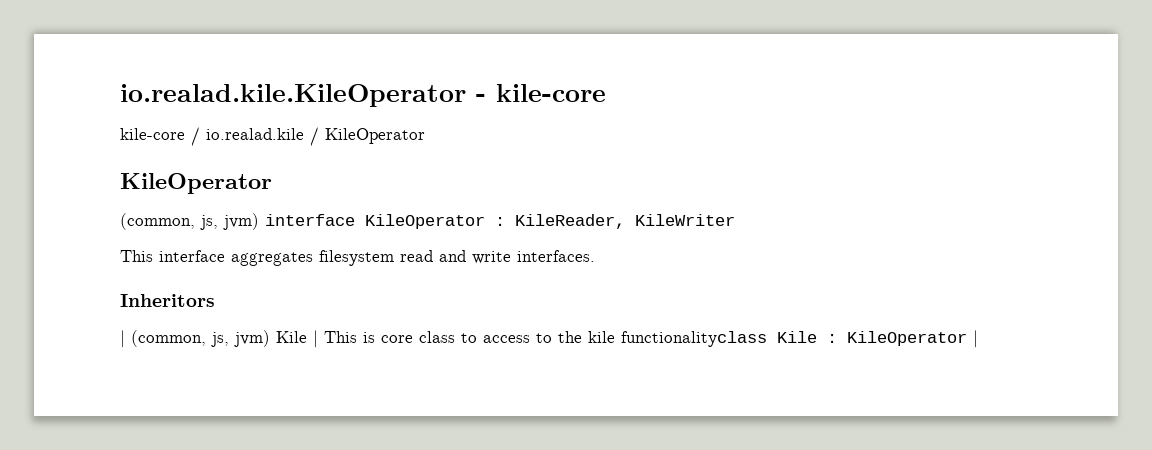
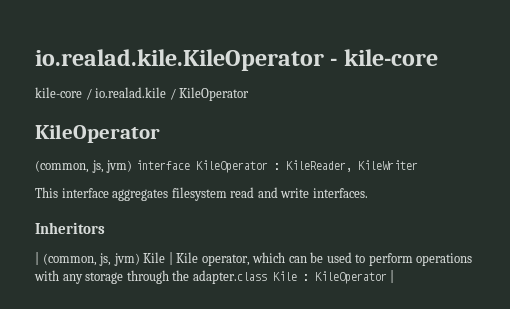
- | (common, js, jvm) Kile | This is core class to access to the kile functionalityclass Kile : KileOperator |
+ | (common, js, jvm) Kile | Kile operator, which can be used to perform operations with any storage through the adapter.class Kile : KileOperator |

